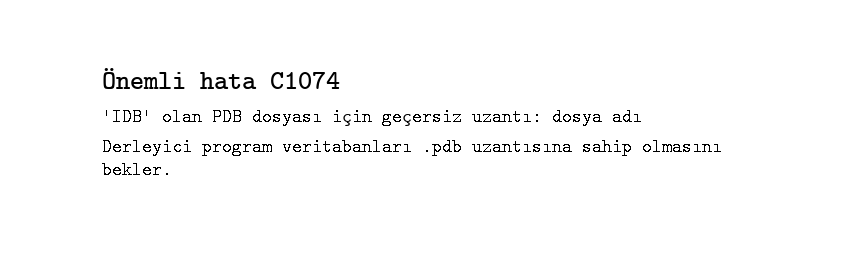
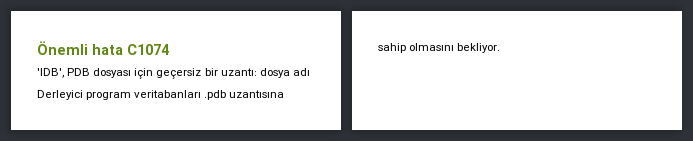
- 'IDB' olan PDB dosyası için geçersiz uzantı: dosya adı
+ 'IDB', PDB dosyası için geçersiz bir uzantı: dosya adı
- Derleyici program veritabanları .pdb uzantısına sahip olmasını bekler.
+ Derleyici program veritabanları .pdb uzantısına sahip olmasını bekliyor.

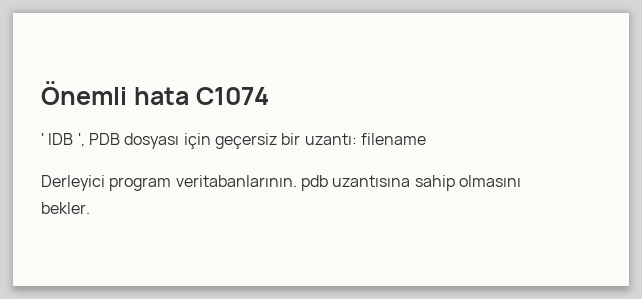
- 'IDB', PDB dosyası için geçersiz bir uzantı: dosya adı
+ ' IDB ', PDB dosyası için geçersiz bir uzantı: filename
- Derleyici program veritabanları .pdb uzantısına sahip olmasını bekliyor.
+ Derleyici program veritabanlarının. pdb uzantısına sahip olmasını bekler.

